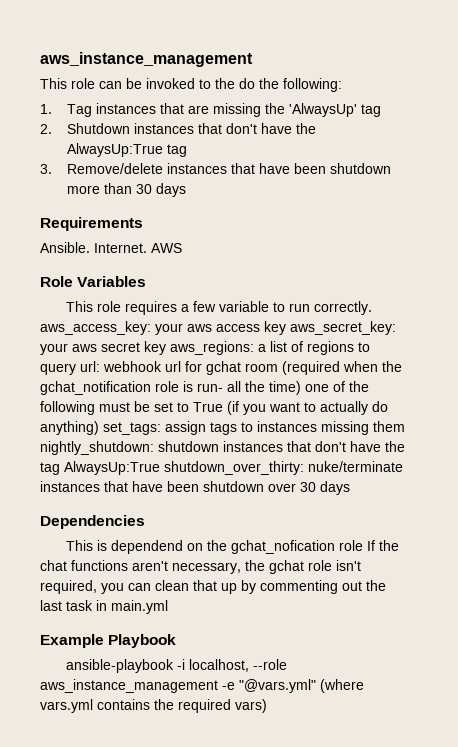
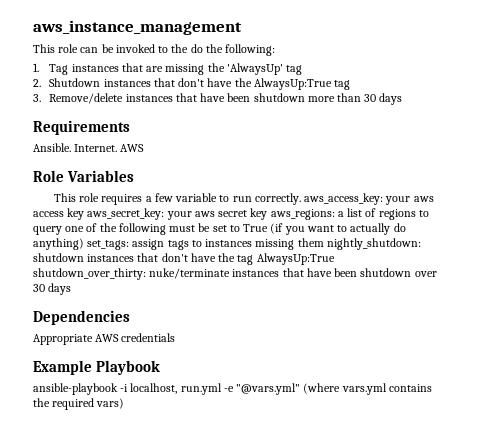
- a list of regions to query url: webhook url for gchat room (required when the gchat_notification role is run- all the time) one of the following must be set to True (if you want to actually do anything) set_tags:
+ a list of regions to query one of the following must be set to True (if you want to actually do anything) set_tags:
- This is dependend on the gchat_nofication role If the chat functions aren't necessary, the gchat role isn't required, you can clean that up by commenting out the last task in main.yml
+ Appropriate AWS credentials
- ansible-playbook -i localhost, --role aws_instance_management -e "@vars.yml" (where vars.yml contains the required vars)
+ ansible-playbook -i localhost, run.yml -e "@vars.yml" (where vars.yml contains the required vars)

